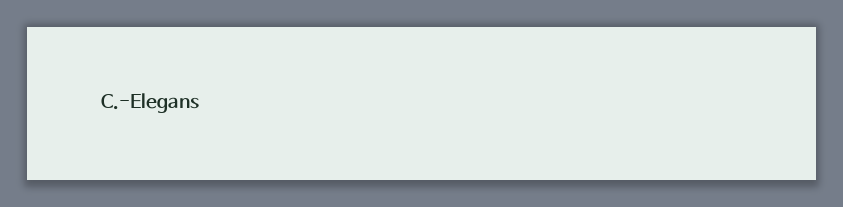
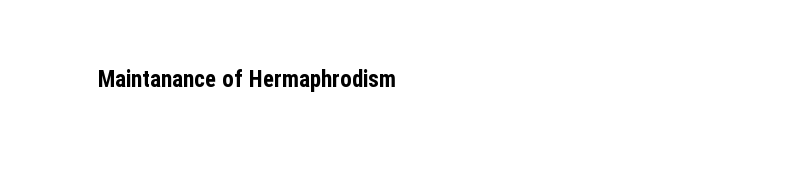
- C.-Elegans
+ Maintanance of Hermaphrodism

